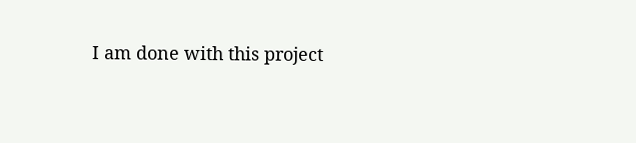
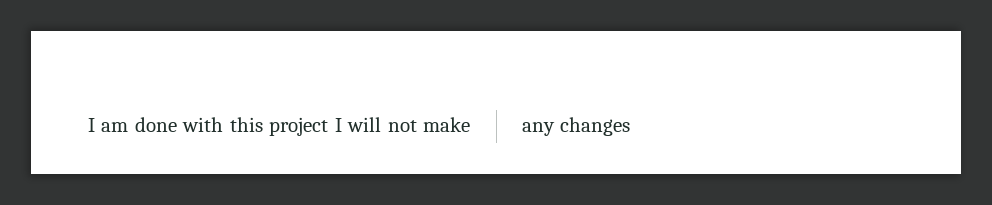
- I am done with this project
+ I am done with this project I will not make any changes

